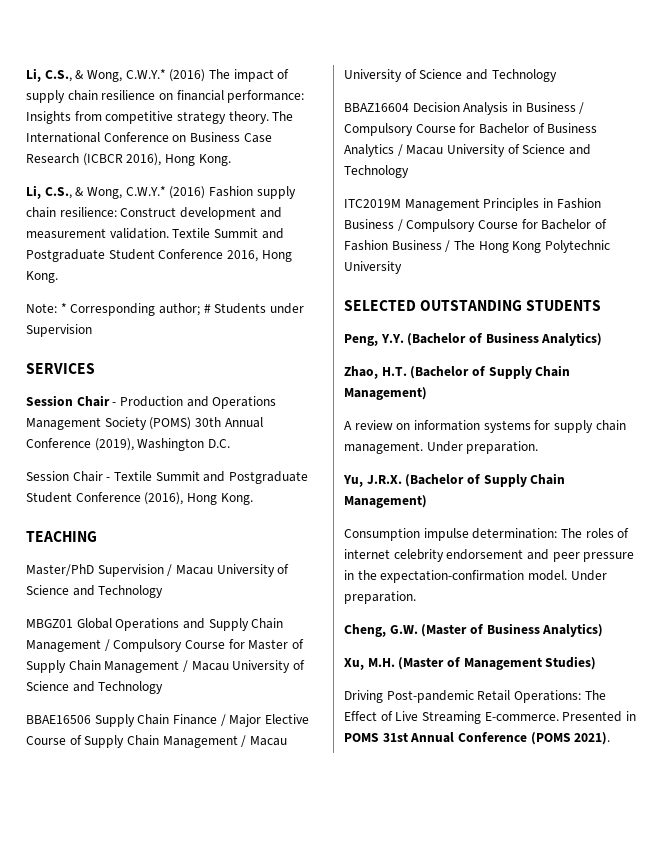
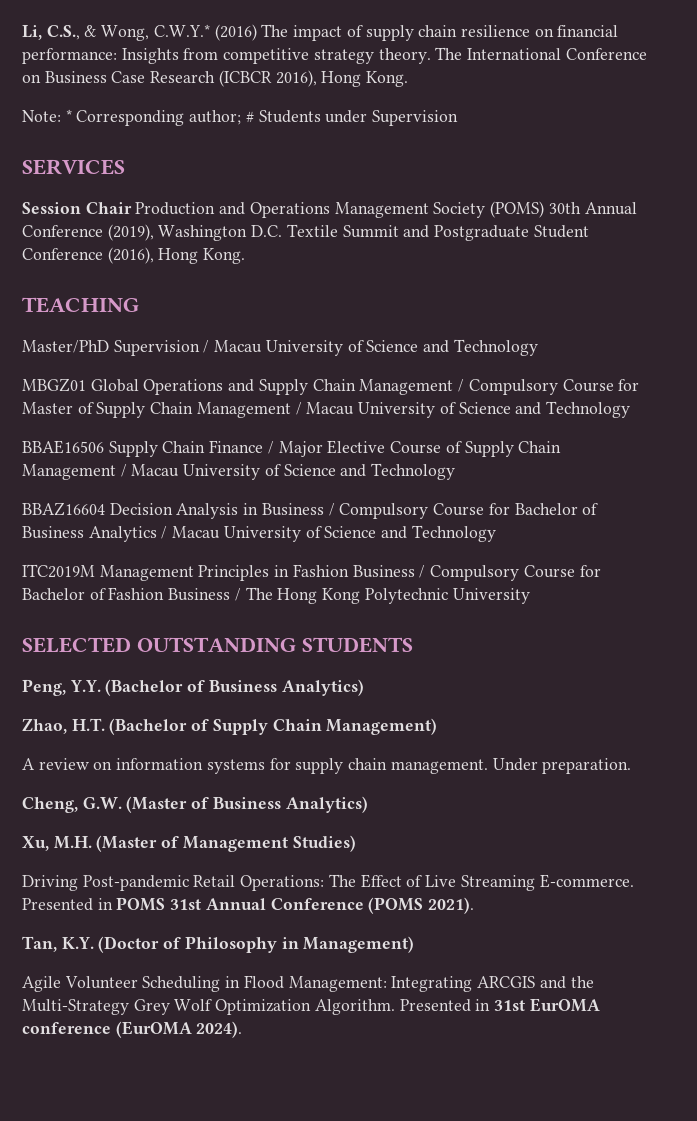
- Li, C.S., & Wong, C.W.Y.* (2016) Fashion supply chain resilience: Construct development and measurement validation. Textile Summit and Postgraduate Student Conference 2016, Hong Kong.
- Session Chair - Production and Operations Management Society (POMS) 30th Annual Conference (2019), Washington D.C.
- Session Chair - Textile Summit and Postgraduate Student Conference (2016), Hong Kong.
+ Session Chair Production and Operations Management Society (POMS) 30th Annual Conference (2019), Washington D.C. Textile Summit and Postgraduate Student Conference (2016), Hong Kong.
- Yu, J.R.X. (Bachelor of Supply Chain Management)
- Consumption impulse determination: The roles of internet celebrity endorsement and peer pressure in the expectation-confirmation model. Under preparation.
+ Tan, K.Y. (Doctor of Philosophy in Management)
+ Agile Volunteer Scheduling in Flood Management: Integrating ARCGIS and the Multi-Strategy Grey Wolf Optimization Algorithm. Presented in 31st EurOMA conference (EurOMA 2024).

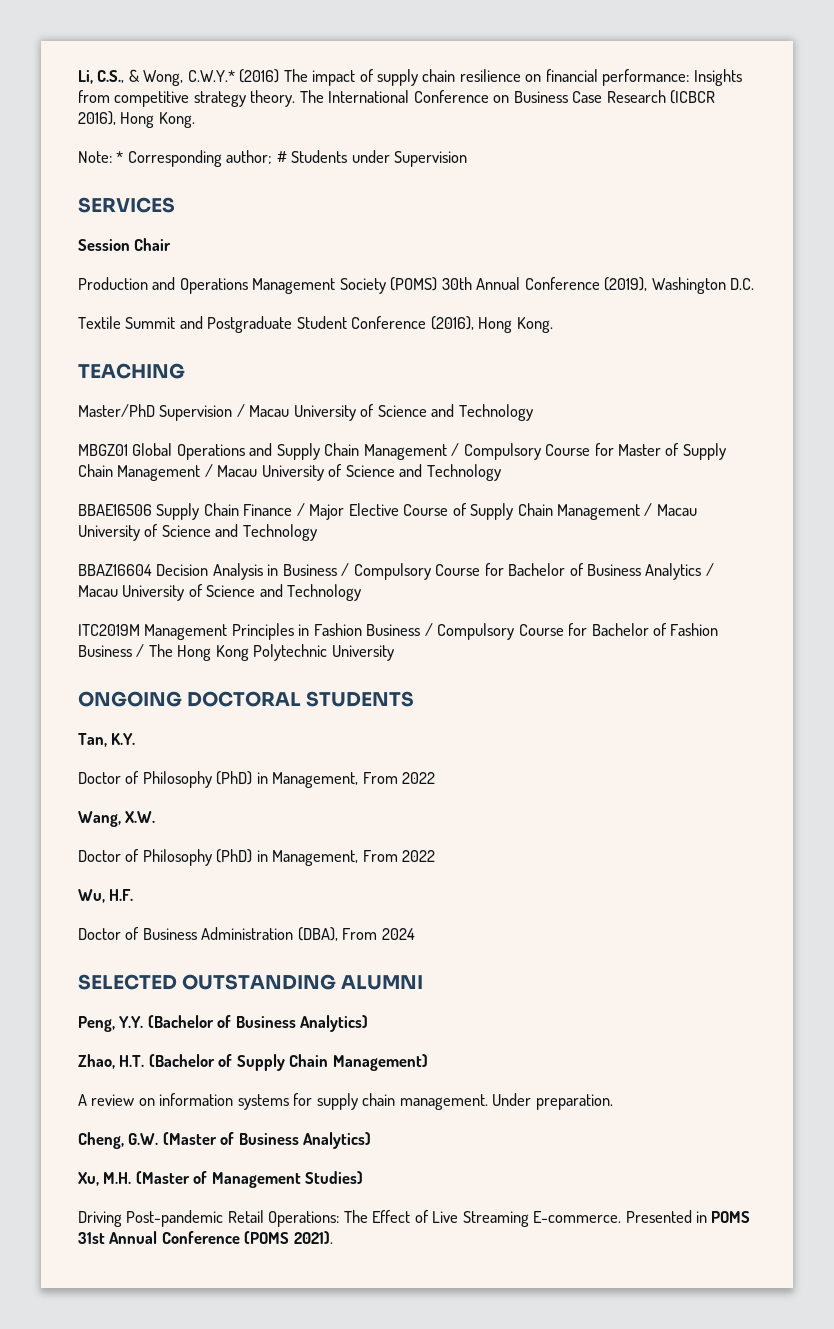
- Session Chair Production and Operations Management Society (POMS) 30th Annual Conference (2019), Washington D.C. Textile Summit and Postgraduate Student Conference (2016), Hong Kong.
+ Session Chair
+ Production and Operations Management Society (POMS) 30th Annual Conference (2019), Washington D.C.
+ Textile Summit and Postgraduate Student Conference (2016), Hong Kong.
+ ONGOING DOCTORAL STUDENTS
+ Tan, K.Y.
+ Doctor of Philosophy (PhD) in Management, From 2022
+ Wang, X.W.
+ Doctor of Philosophy (PhD) in Management, From 2022
+ Wu, H.F.
+ Doctor of Business Administration (DBA), From 2024
- SELECTED OUTSTANDING STUDENTS
+ SELECTED OUTSTANDING ALUMNI
- Tan, K.Y. (Doctor of Philosophy in Management)
- Agile Volunteer Scheduling in Flood Management: Integrating ARCGIS and the Multi-Strategy Grey Wolf Optimization Algorithm. Presented in 31st EurOMA conference (EurOMA 2024).

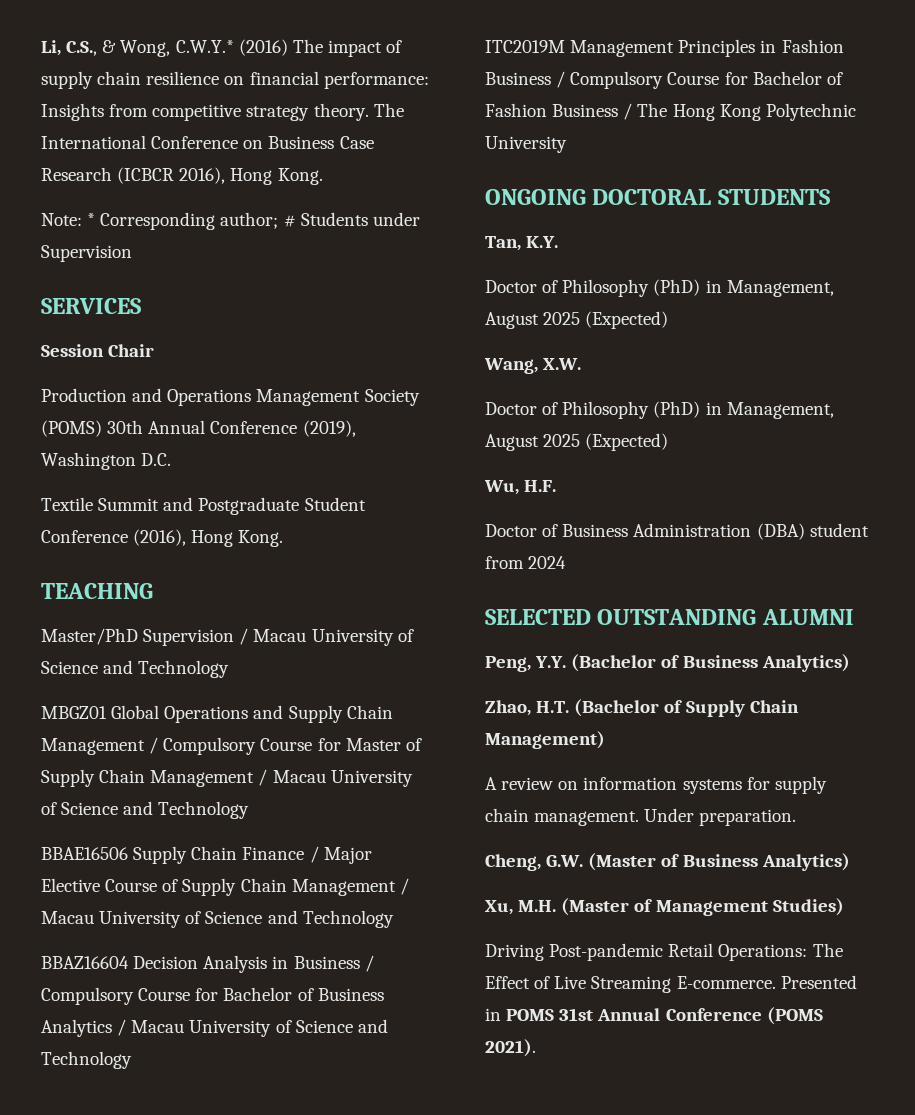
  Tan, K.Y.
- Doctor of Philosophy (PhD) in Management, From 2022
+ Doctor of Philosophy (PhD) in Management, August 2025 (Expected)
  Wang, X.W.
- Doctor of Philosophy (PhD) in Management, From 2022
+ Doctor of Philosophy (PhD) in Management, August 2025 (Expected)
- Doctor of Business Administration (DBA), From 2024
+ Doctor of Business Administration (DBA) student from 2024

